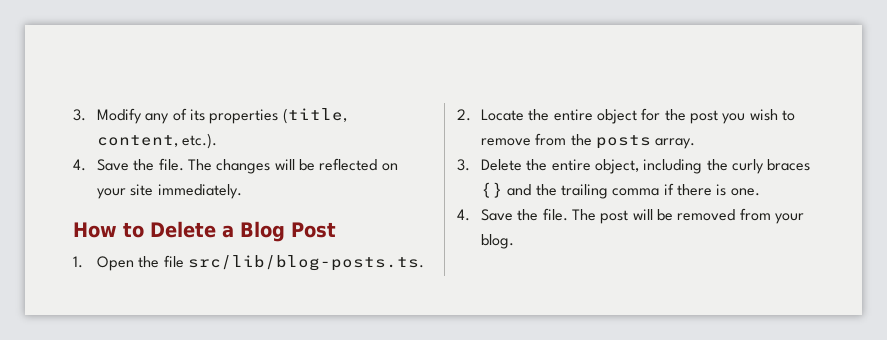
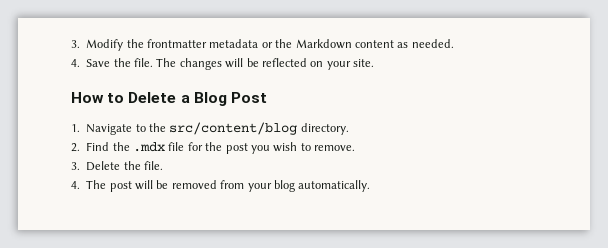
- 3. Modify any of its properties (title, content, etc.).
+ 3. Modify the frontmatter metadata or the Markdown content as needed.
- The changes will be reflected on your site immediately.
+ The changes will be reflected on your site.
- 1. Open the file src/lib/blog-posts.ts.
- 2. Locate the entire object for the post you wish to remove from the posts array.
- 3. Delete the entire object, including the curly braces {} and the trailing comma if there is one.
- 4. Save the file. The post will be removed from your blog.
+ 1. Navigate to the src/content/blog directory.
+ 2. Find the .mdx file for the post you wish to remove.
+ 3. Delete the file.
+ 4. The post will be removed from your blog automatically.

